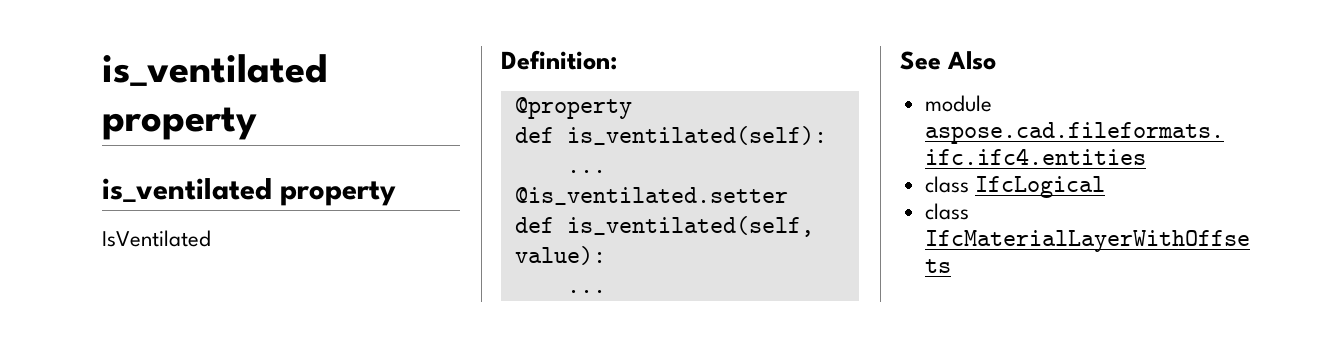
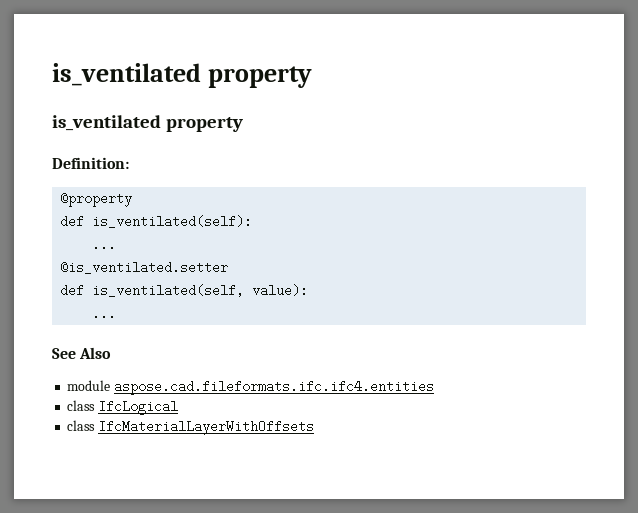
- IsVentilated

